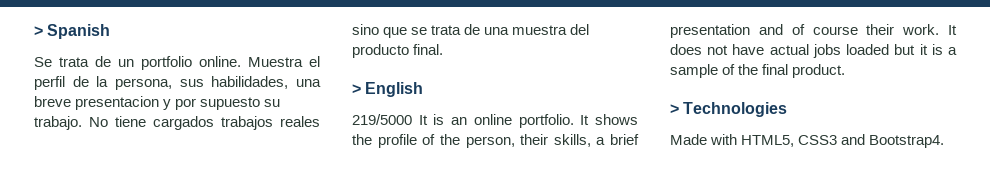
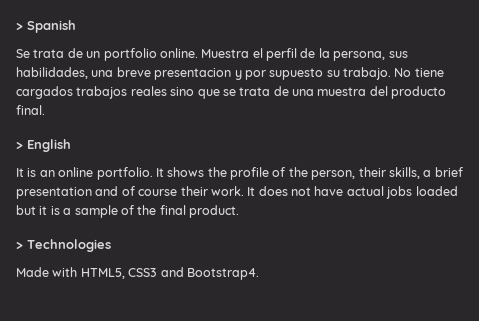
- 219/5000 It is an online portfolio.
+ It is an online portfolio.

